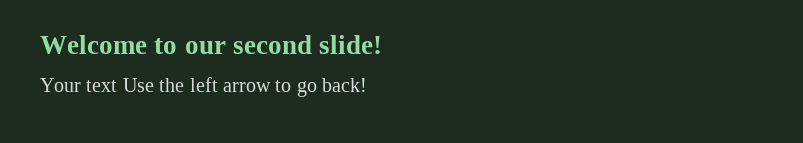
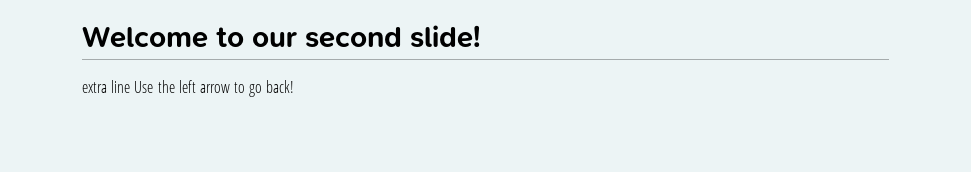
- Your text Use the left arrow to go back!
+ extra line Use the left arrow to go back!

